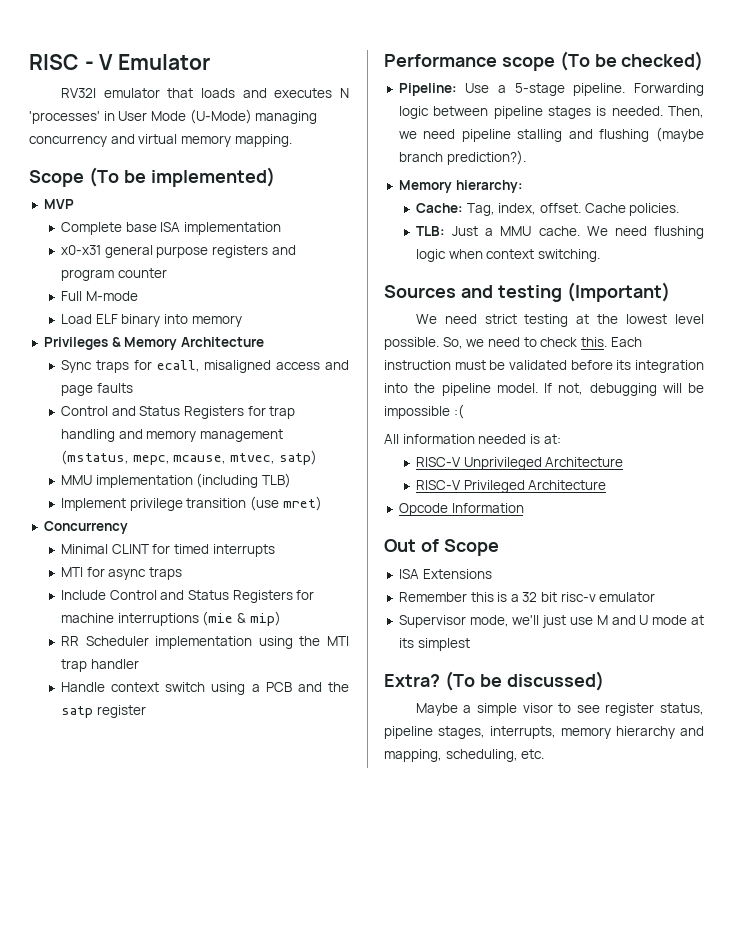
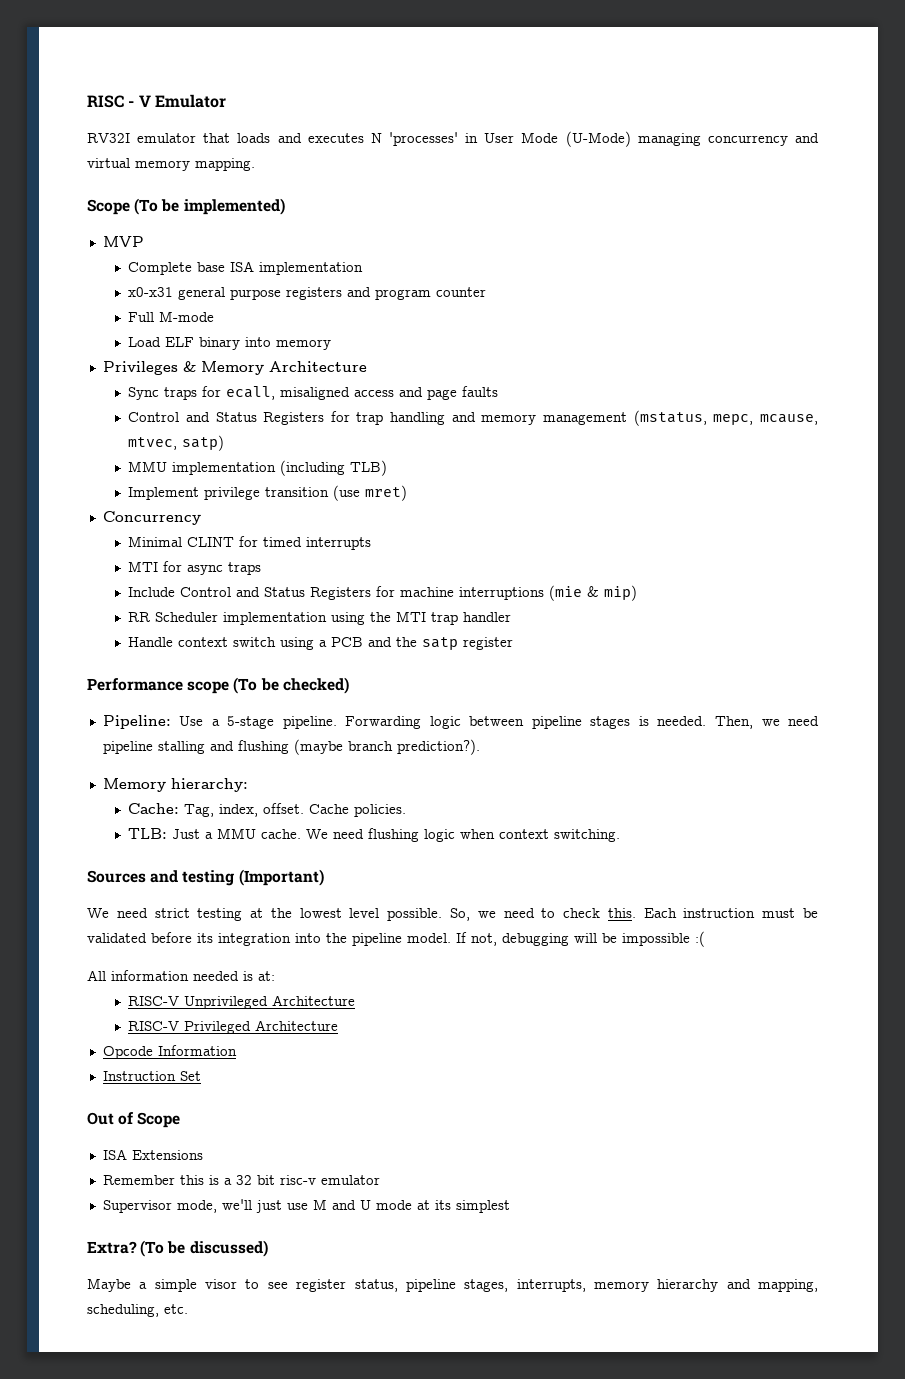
+ Instruction Set

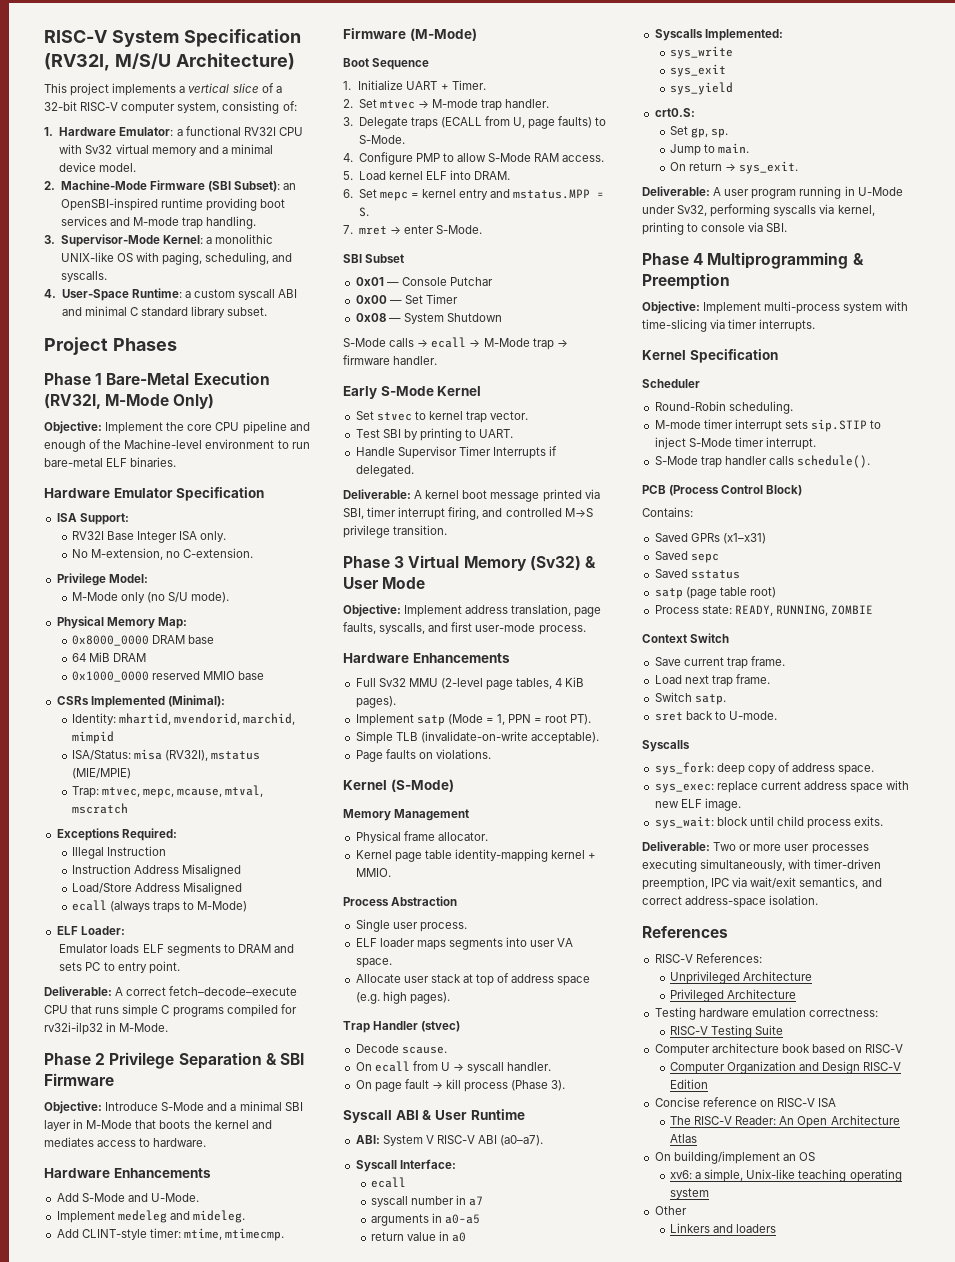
- RISC - V Emulator
- RV32I emulator that loads and executes N 'processes' in User Mode (U-Mode) managing concurrency and virtual memory mapping.
- Scope (To be implemented)
- MVP
- Complete base ISA implementation
- x0-x31 general purpose registers and program counter
- Full M-mode
- Load ELF binary into memory
- Privileges & Memory Architecture
- Sync traps for ecall, misaligned access and page faults
- Control and Status Registers for trap handling and memory management (mstatus, mepc, mcause, mtvec, satp)
- MMU implementation (including TLB)
- Implement privilege transition (use mret)
- Concurrency
- Minimal CLINT for timed interrupts
- MTI for async traps
- Include Control and Status Registers for machine interruptions (mie & mip)
- RR Scheduler implementation using the MTI trap handler
- Handle context switch using a PCB and the satp register
- Performance scope (To be checked)
- Pipeline: Use a 5-stage pipeline. Forwarding logic between pipeline stages is needed. Then, we need pipeline stalling and flushing (maybe branch prediction?).
- Memory hierarchy:
- Cache: Tag, index, offset. Cache policies.
- TLB: Just a MMU cache. We need flushing logic when context switching.
- Sources and testing (Important)
- We need strict testing at the lowest level possible. So, we need to check this. Each instruction must be validated before its integration into the pipeline model. If not, debugging will be impossible :(
- All information needed is at:
- RISC-V Unprivileged Architecture
+ RISC-V System Specification (RV32I, M/S/U Architecture)
+ This project implements a vertical slice of a 32-bit RISC-V computer system, consisting of:
+ 1. Hardware Emulator: a functional RV32I CPU with Sv32 virtual memory and a minimal device model.
+ 2. Machine-Mode Firmware (SBI Subset): an OpenSBI-inspired runtime providing boot services and M-mode trap handling.
+ 3. Supervisor-Mode Kernel: a monolithic UNIX-like OS with paging, scheduling, and syscalls.
+ 4. User-Space Runtime: a custom syscall ABI and minimal C standard library subset.
+ Project Phases
+ Phase 1 Bare-Metal Execution (RV32I, M-Mode Only)
+ Objective: Implement the core CPU pipeline and enough of the Machine-level environment to run bare-metal ELF binaries.
+ Hardware Emulator Specification
+ ISA Support:
+ RV32I Base Integer ISA only.
+ No M-extension, no C-extension.
+ Privilege Model:
+ M-Mode only (no S/U mode).
+ Physical Memory Map:
+ 0x8000_0000 DRAM base
+ 64 MiB DRAM
+ 0x1000_0000 reserved MMIO base
+ CSRs Implemented (Minimal):
+ Identity: mhartid, mvendorid, marchid, mimpid
+ ISA/Status: misa (RV32I), mstatus (MIE/MPIE)
+ Trap: mtvec, mepc, mcause, mtval, mscratch
+ Exceptions Required:
+ Illegal Instruction
+ Instruction Address Misaligned
+ Load/Store Address Misaligned
+ ecall (always traps to M-Mode)
+ ELF Loader:
+ Emulator loads ELF segments to DRAM and sets PC to entry point.
+ Deliverable: A correct fetch–decode–execute CPU that runs simple C programs compiled for rv32i-ilp32 in M-Mode.
+ Phase 2 Privilege Separation & SBI Firmware
+ Objective: Introduce S-Mode and a minimal SBI layer in M-Mode that boots the kernel and mediates access to hardware.
+ Hardware Enhancements
+ Add S-Mode and U-Mode.
+ Implement medeleg and mideleg.
+ Add CLINT-style timer: mtime, mtimecmp.
+ Firmware (M-Mode)
+ Boot Sequence
+ 1. Initialize UART + Timer.
+ 2. Set mtvec → M-mode trap handler.
+ 3. Delegate traps (ECALL from U, page faults) to S-Mode.
+ 4. Configure PMP to allow S-Mode RAM access.
+ 5. Load kernel ELF into DRAM.
+ 6. Set mepc = kernel entry and mstatus.MPP = S.
+ 7. mret → enter S-Mode.
+ SBI Subset
+ 0x01 — Console Putchar
+ 0x00 — Set Timer
+ 0x08 — System Shutdown
+ S-Mode calls → ecall → M-Mode trap → firmware handler.
+ Early S-Mode Kernel
+ Set stvec to kernel trap vector.
+ Test SBI by printing to UART.
+ Handle Supervisor Timer Interrupts if delegated.
+ Deliverable: A kernel boot message printed via SBI, timer interrupt firing, and controlled M→S privilege transition.
+ Phase 3 Virtual Memory (Sv32) & User Mode
+ Objective: Implement address translation, page faults, syscalls, and first user-mode process.
+ Hardware Enhancements
+ Full Sv32 MMU (2-level page tables, 4 KiB pages).
+ Implement satp (Mode = 1, PPN = root PT).
+ Simple TLB (invalidate-on-write acceptable).
+ Page faults on violations.
+ Kernel (S-Mode)
+ Memory Management
+ Physical frame allocator.
+ Kernel page table identity-mapping kernel + MMIO.
+ Process Abstraction
+ Single user process.
+ ELF loader maps segments into user VA space.
+ Allocate user stack at top of address space (e.g. high pages).
+ Trap Handler (stvec)
+ Decode scause.
+ On ecall from U → syscall handler.
+ On page fault → kill process (Phase 3).
+ Syscall ABI & User Runtime
+ ABI: System V RISC-V ABI (a0–a7).
+ Syscall Interface:
+ ecall
+ syscall number in a7
+ arguments in a0–a5
+ return value in a0
+ Syscalls Implemented:
+ sys_write
+ sys_exit
+ sys_yield
+ crt0.S:
+ Set gp, sp.
+ Jump to main.
+ On return → sys_exit.
+ Deliverable: A user program running in U-Mode under Sv32, performing syscalls via kernel, printing to console via SBI.
+ Phase 4 Multiprogramming & Preemption
+ Objective: Implement multi-process system with time-slicing via timer interrupts.
+ Kernel Specification
+ Scheduler
+ Round-Robin scheduling.
+ M-mode timer interrupt sets sip.STIP to inject S-Mode timer interrupt.
+ S-Mode trap handler calls schedule().
+ PCB (Process Control Block)
+ Contains:
+ Saved GPRs (x1–x31)
+ Saved sepc
+ Saved sstatus
+ satp (page table root)
+ Process state: READY, RUNNING, ZOMBIE
+ Context Switch
+ Save current trap frame.
+ Load next trap frame.
+ Switch satp.
+ sret back to U-mode.
+ Syscalls
+ sys_fork: deep copy of address space.
+ sys_exec: replace current address space with new ELF image.
+ sys_wait: block until child process exits.
+ Deliverable: Two or more user processes executing simultaneously, with timer-driven preemption, IPC via wait/exit semantics, and correct address-space isolation.
+ References
+ RISC-V References:
+ Unprivileged Architecture
- RISC-V Privileged Architecture
+ Privileged Architecture
- Opcode Information
- Instruction Set
- Out of Scope
- ISA Extensions
- Remember this is a 32 bit risc-v emulator
- Supervisor mode, we'll just use M and U mode at its simplest
- Extra? (To be discussed)
- Maybe a simple visor to see register status, pipeline stages, interrupts, memory hierarchy and mapping, scheduling, etc.
+ Testing hardware emulation correctness:
+ RISC-V Testing Suite
+ Computer architecture book based on RISC-V
+ Computer Organization and Design RISC-V Edition
+ Concise reference on RISC-V ISA
+ The RISC-V Reader: An Open Architecture Atlas
+ On building/implement an OS
+ xv6: a simple, Unix-like teaching operating system
+ Other
+ Linkers and loaders

